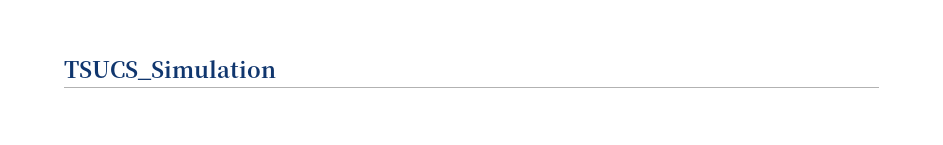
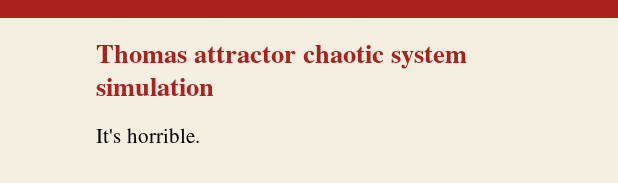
- TSUCS_Simulation
+ Thomas attractor chaotic system simulation
+ It's horrible.

